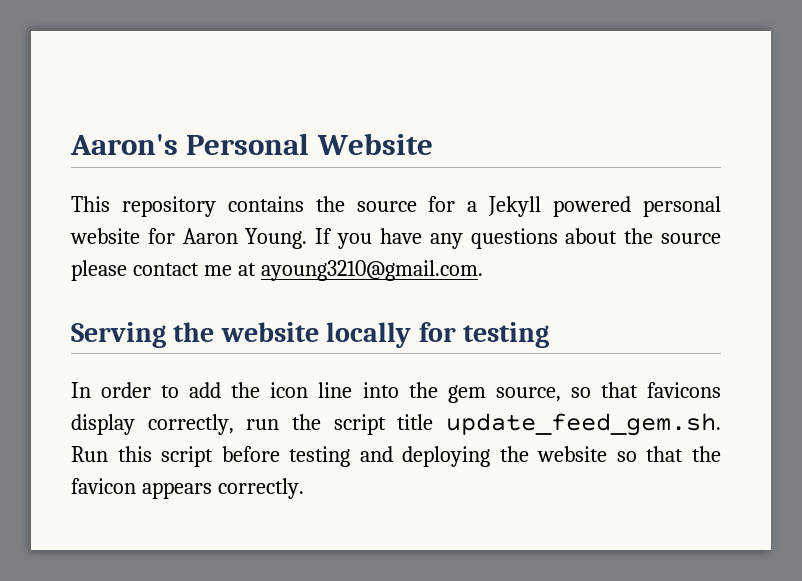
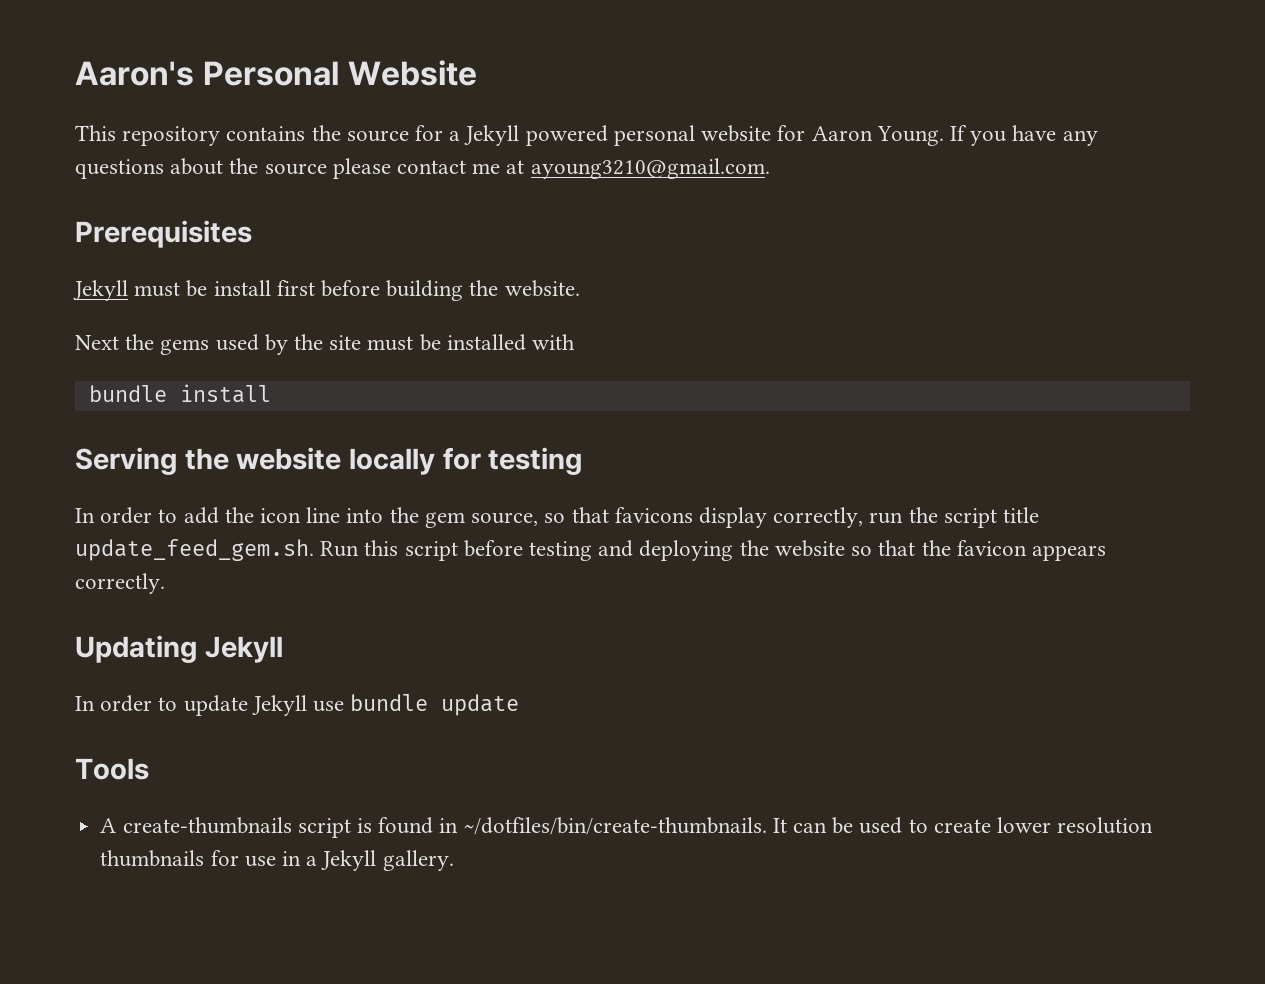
+ Prerequisites
+ Jekyll must be install first before building the website.
+ Next the gems used by the site must be installed with
+ bundle install
+ Updating Jekyll
+ In order to update Jekyll use bundle update
+ Tools
+ A create-thumbnails script is found in ~/dotfiles/bin/create-thumbnails. It can be used to create lower resolution thumbnails for use in a Jekyll gallery.

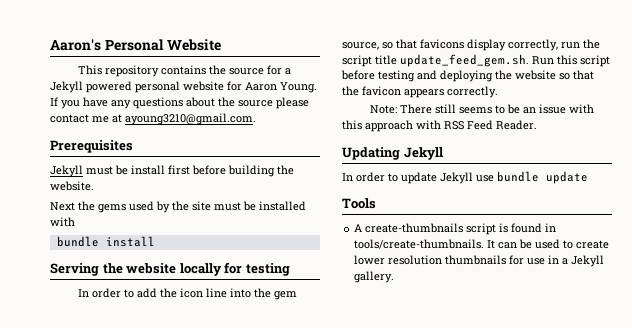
+ Note: There still seems to be an issue with this approach with RSS Feed Reader.
- A create-thumbnails script is found in ~/dotfiles/bin/create-thumbnails.
+ A create-thumbnails script is found in tools/create-thumbnails.

